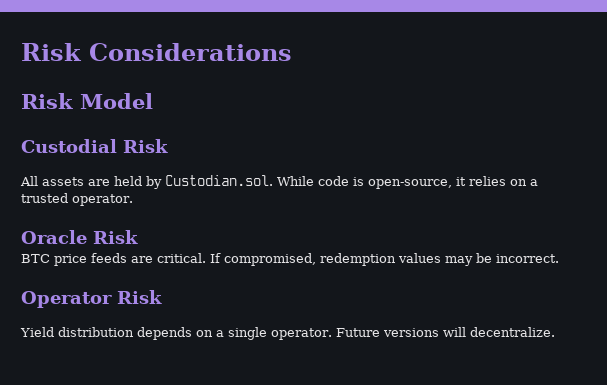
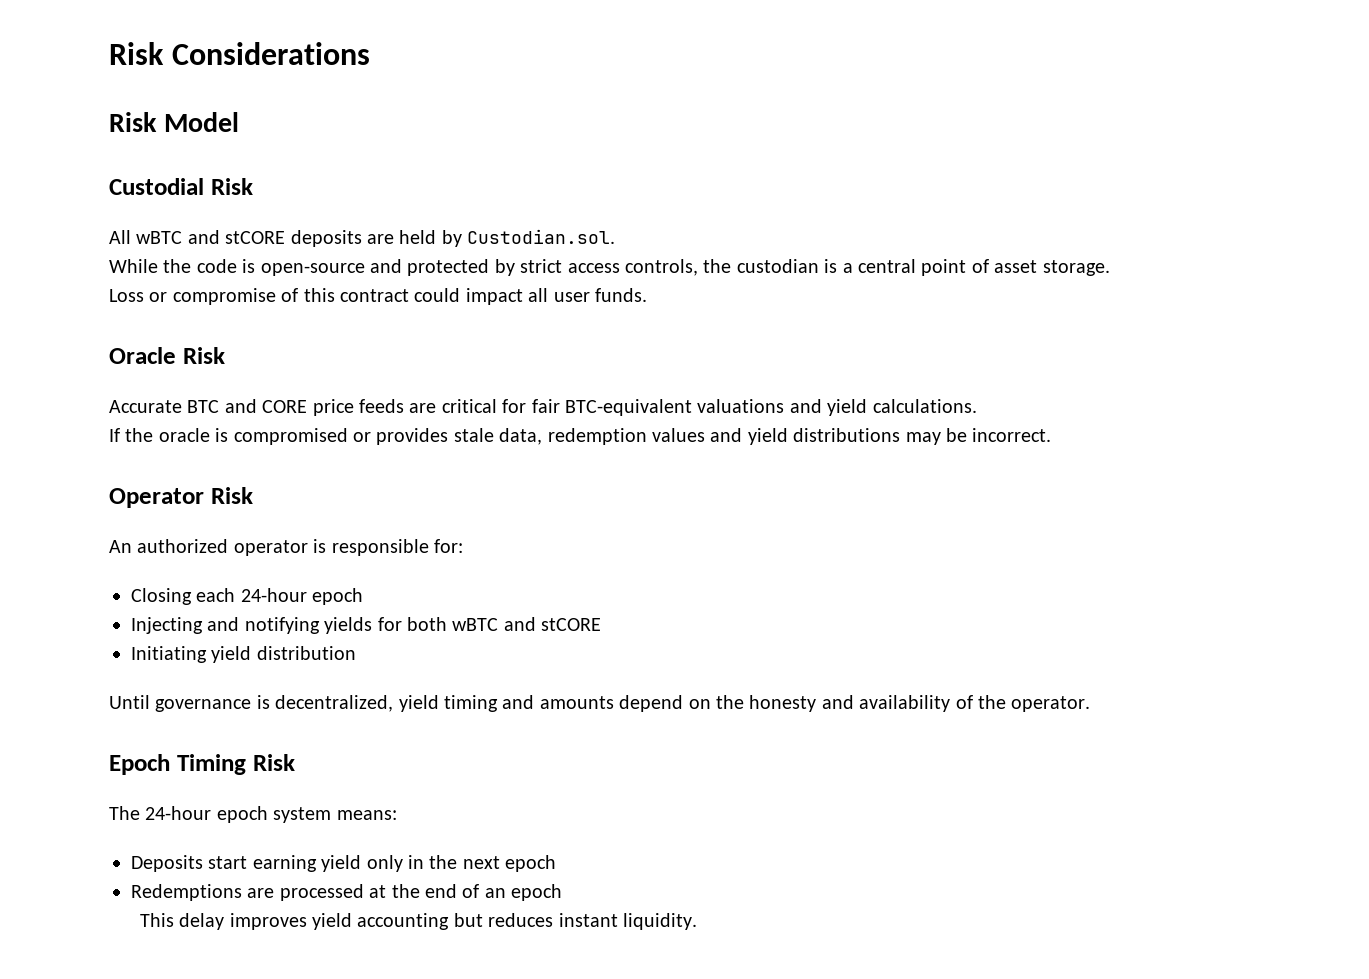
- All assets are held by Custodian.sol. While code is open-source, it relies on a trusted operator.
+ All wBTC and stCORE deposits are held by Custodian.sol.
+ While the code is open-source and protected by strict access controls, the custodian is a central point of asset storage.
+ Loss or compromise of this contract could impact all user funds.
  Oracle Risk
- BTC price feeds are critical. If compromised, redemption values may be incorrect.
+ Accurate BTC and CORE price feeds are critical for fair BTC-equivalent valuations and yield calculations.
+ If the oracle is compromised or provides stale data, redemption values and yield distributions may be incorrect.
- Yield distribution depends on a single operator. Future versions will decentralize.
+ An authorized operator is responsible for:
+ Closing each 24-hour epoch
+ Injecting and notifying yields for both wBTC and stCORE
+ Initiating yield distribution
+ Until governance is decentralized, yield timing and amounts depend on the honesty and availability of the operator.
+ Epoch Timing Risk
+ The 24-hour epoch system means:
+ Deposits start earning yield only in the next epoch
+ Redemptions are processed at the end of an epoch
+ This delay improves yield accounting but reduces instant liquidity.

